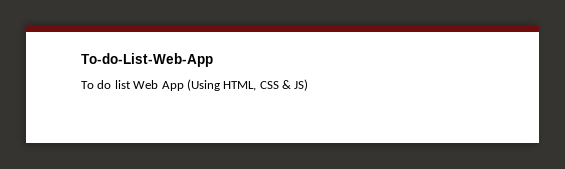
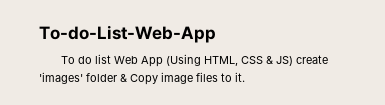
- To do list Web App (Using HTML, CSS & JS)
+ To do list Web App (Using HTML, CSS & JS) create 'images' folder & Copy image files to it.

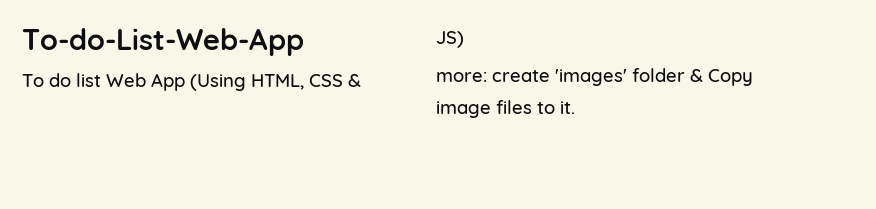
- To do list Web App (Using HTML, CSS & JS) create 'images' folder & Copy image files to it.
+ To do list Web App (Using HTML, CSS & JS)
+ more: create 'images' folder & Copy image files to it.

